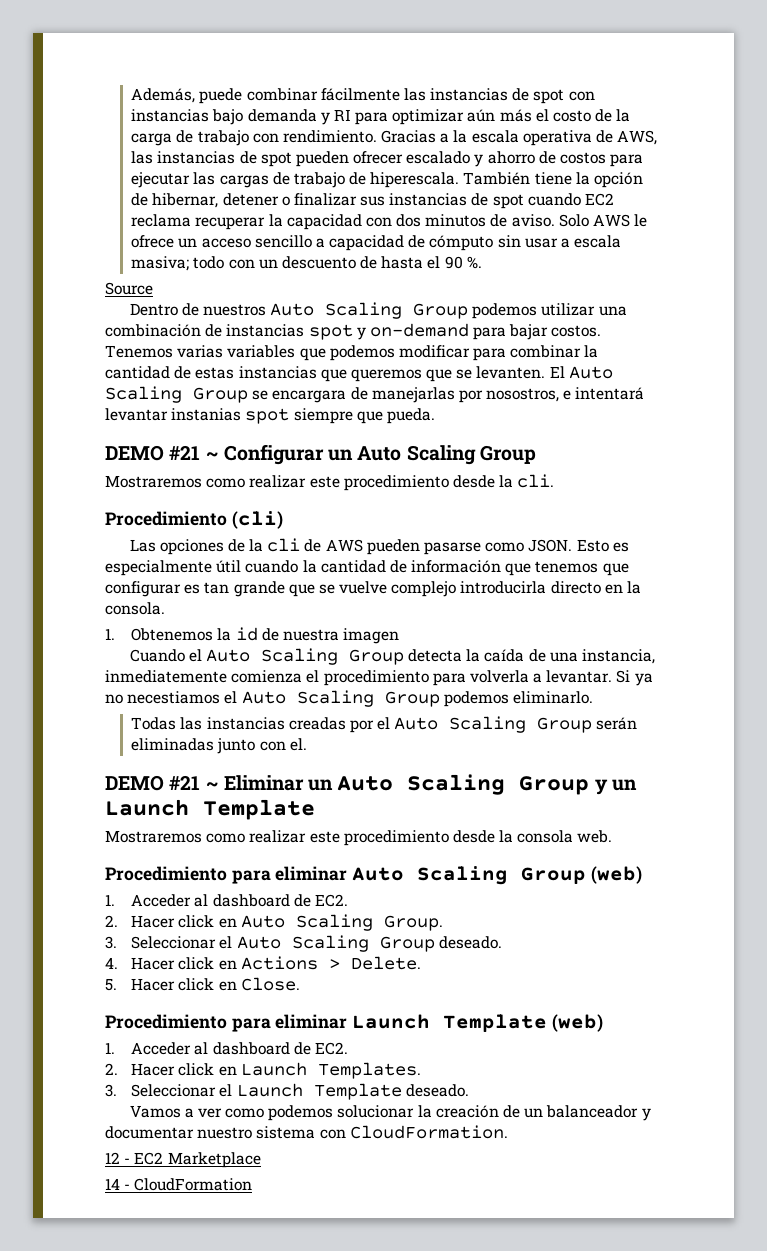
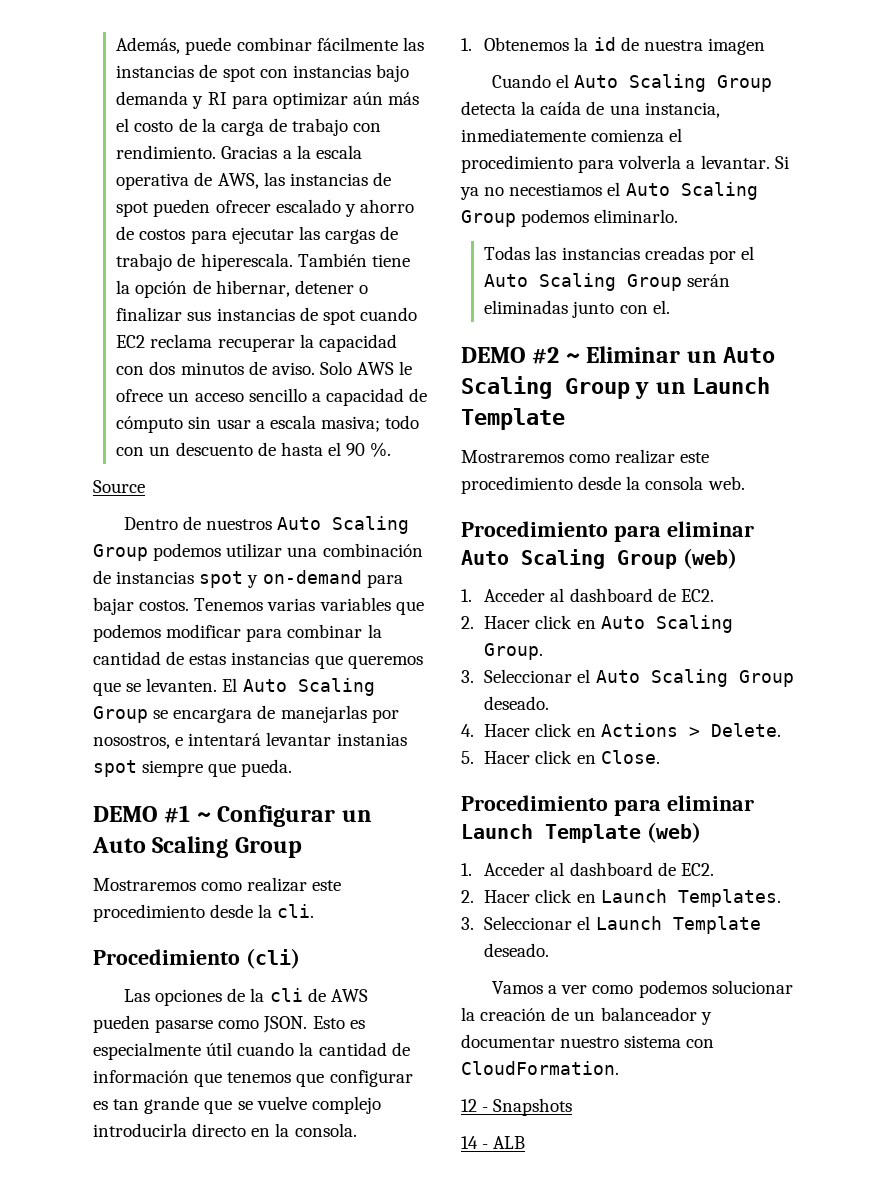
- DEMO #21 ~ Configurar un Auto Scaling Group
+ DEMO #1 ~ Configurar un Auto Scaling Group
- DEMO #21 ~ Eliminar un Auto Scaling Group y un Launch Template
+ DEMO #2 ~ Eliminar un Auto Scaling Group y un Launch Template
- 12 - EC2 Marketplace
+ 12 - Snapshots
- 14 - CloudFormation
+ 14 - ALB

